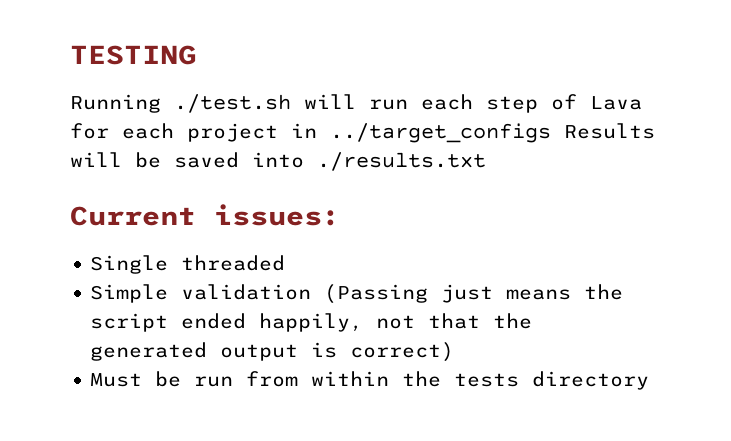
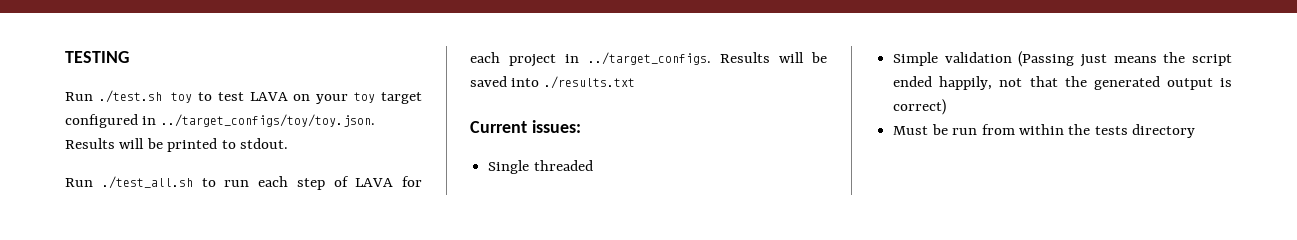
- Running ./test.sh will run each step of Lava for each project in ../target_configs Results will be saved into ./results.txt
+ Run ./test.sh toy to test LAVA on your toy target configured in ../target_configs/toy/toy.json. Results will be printed to stdout.
+ Run ./test_all.sh to run each step of LAVA for each project in ../target_configs. Results will be saved into ./results.txt

